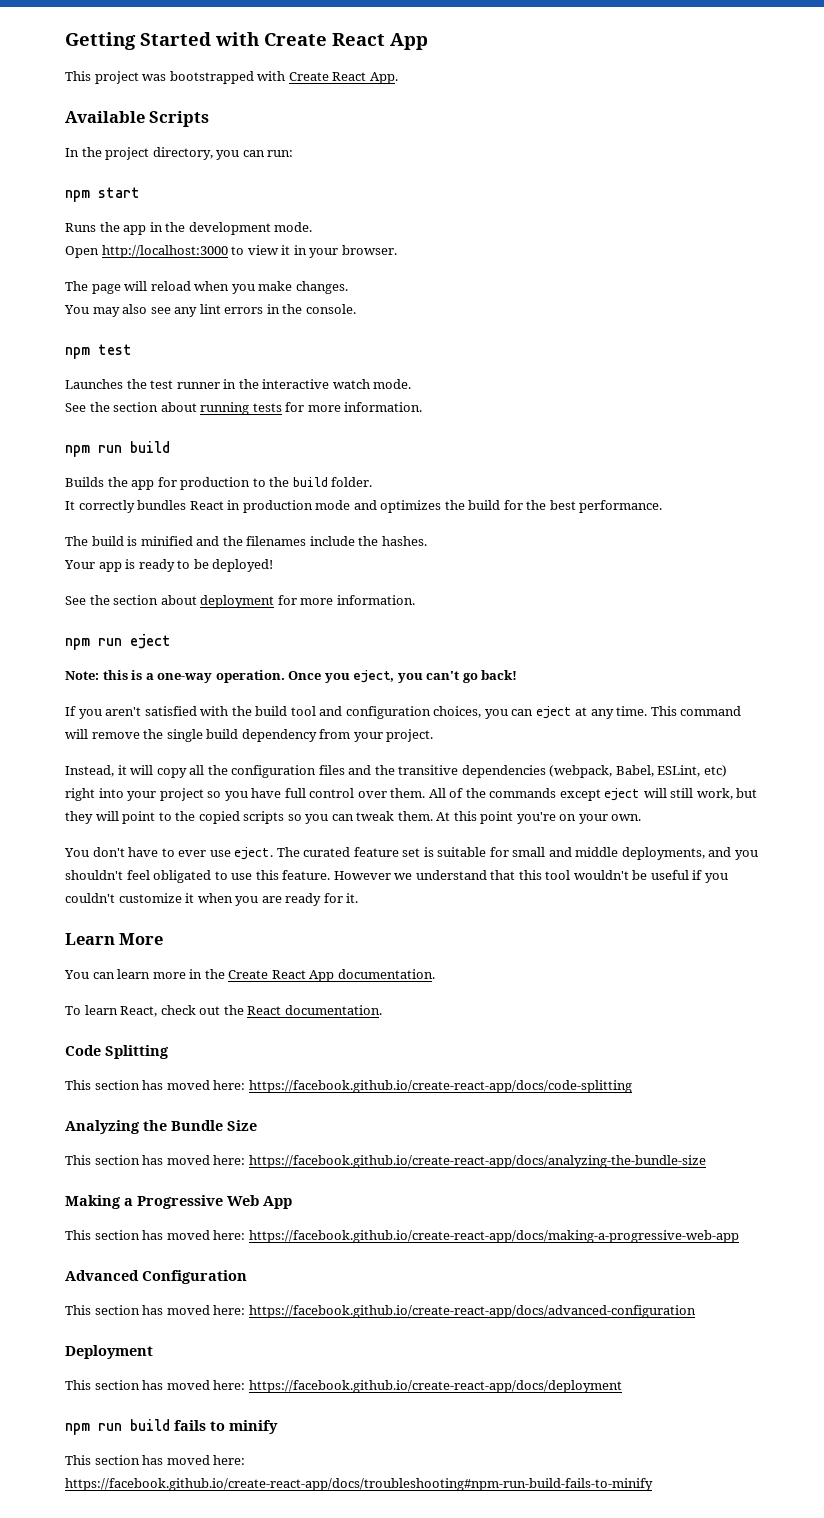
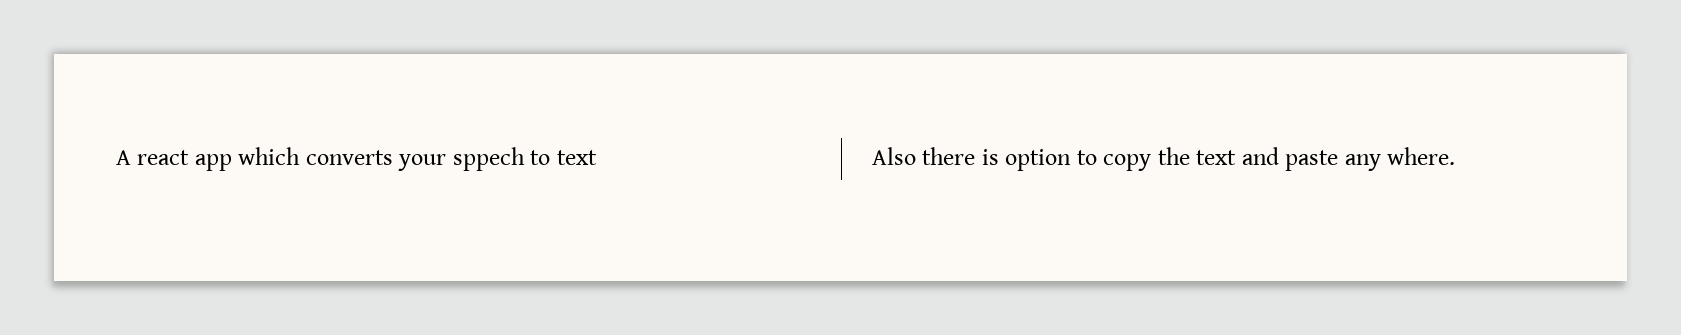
- Getting Started with Create React App
- This project was bootstrapped with Create React App.
- Available Scripts
- In the project directory, you can run:
- npm start
- Runs the app in the development mode.
- Open http://localhost:3000 to view it in your browser.
- The page will reload when you make changes.
- You may also see any lint errors in the console.
- npm test
- Launches the test runner in the interactive watch mode.
- See the section about running tests for more information.
- npm run build
- Builds the app for production to the build folder.
- It correctly bundles React in production mode and optimizes the build for the best performance.
- The build is minified and the filenames include the hashes.
- Your app is ready to be deployed!
- See the section about deployment for more information.
- npm run eject
- Note: this is a one-way operation. Once you eject, you can't go back!
- If you aren't satisfied with the build tool and configuration choices, you can eject at any time. This command will remove the single build dependency from your project.
- Instead, it will copy all the configuration files and the transitive dependencies (webpack, Babel, ESLint, etc) right into your project so you have full control over them. All of the commands except eject will still work, but they will point to the copied scripts so you can tweak them. At this point you're on your own.
- You don't have to ever use eject. The curated feature set is suitable for small and middle deployments, and you shouldn't feel obligated to use this feature. However we understand that this tool wouldn't be useful if you couldn't customize it when you are ready for it.
- Learn More
- You can learn more in the Create React App documentation.
- To learn React, check out the React documentation.
- Code Splitting
- This section has moved here: https://facebook.github.io/create-react-app/docs/code-splitting
- Analyzing the Bundle Size
- This section has moved here: https://facebook.github.io/create-react-app/docs/analyzing-the-bundle-size
- Making a Progressive Web App
- This section has moved here: https://facebook.github.io/create-react-app/docs/making-a-progressive-web-app
- Advanced Configuration
- This section has moved here: https://facebook.github.io/create-react-app/docs/advanced-configuration
- Deployment
- This section has moved here: https://facebook.github.io/create-react-app/docs/deployment
- npm run build fails to minify
- This section has moved here: https://facebook.github.io/create-react-app/docs/troubleshooting#npm-run-build-fails-to-minify
+ A react app which converts your sppech to text
+ Also there is option to copy the text and paste any where.

